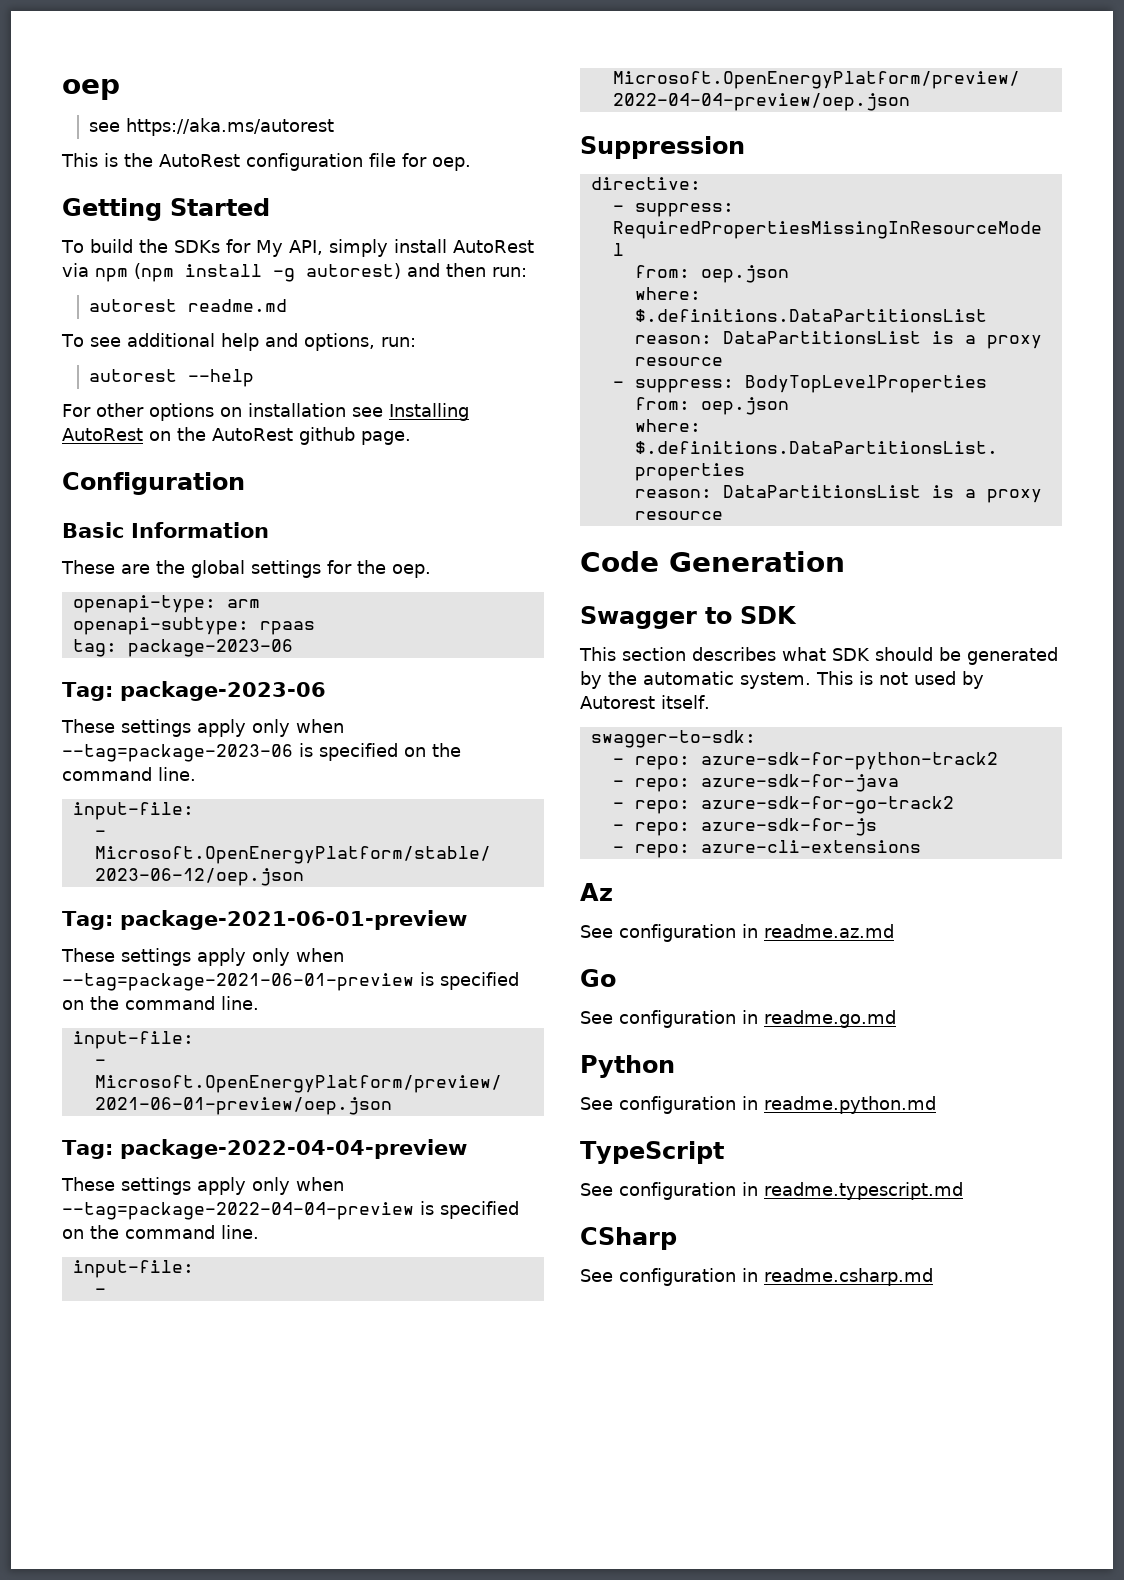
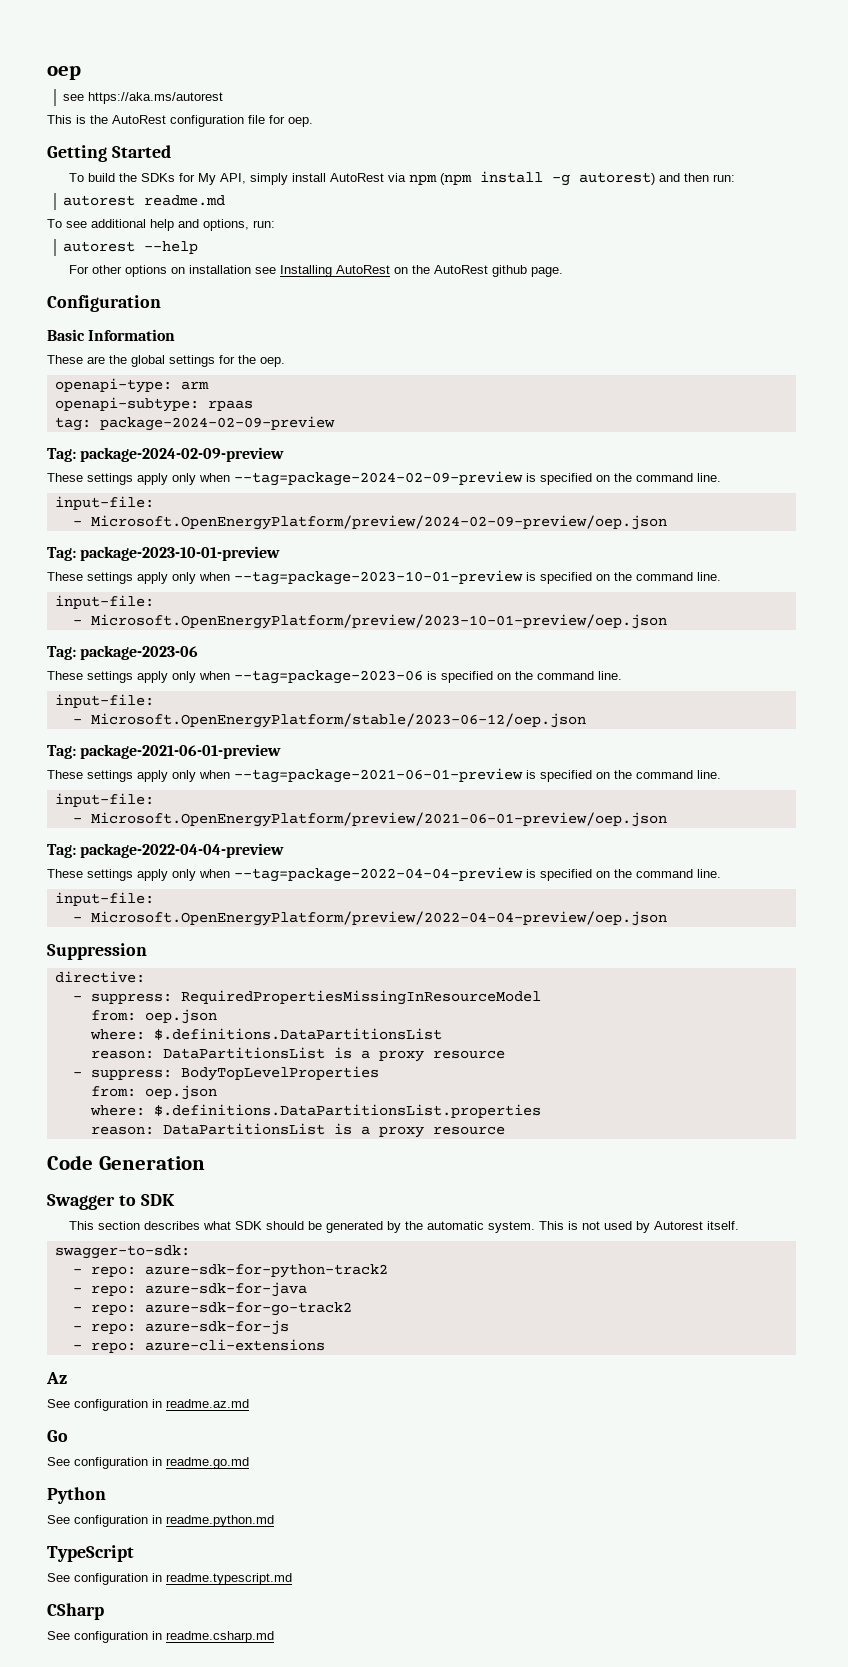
- tag: package-2023-06
+ tag: package-2024-02-09-preview
+ Tag: package-2024-02-09-preview
+ These settings apply only when --tag=package-2024-02-09-preview is specified on the command line.
+ input-file:
+ - Microsoft.OpenEnergyPlatform/preview/2024-02-09-preview/oep.json
+ Tag: package-2023-10-01-preview
+ These settings apply only when --tag=package-2023-10-01-preview is specified on the command line.
+ input-file:
+ - Microsoft.OpenEnergyPlatform/preview/2023-10-01-preview/oep.json

